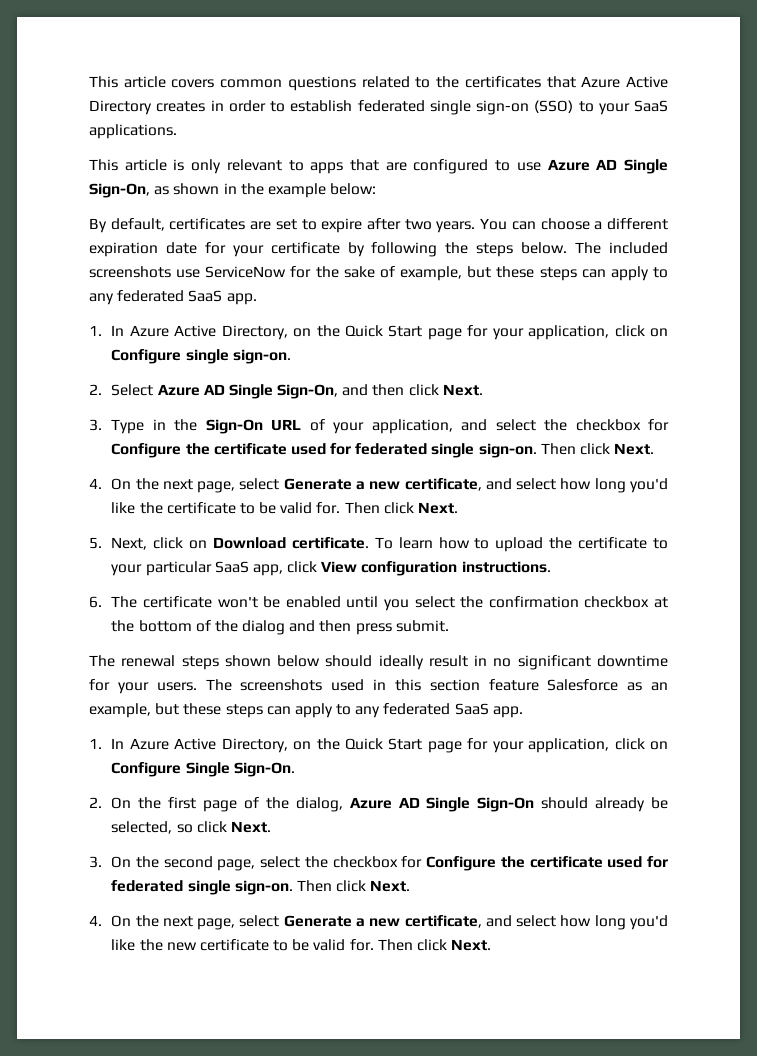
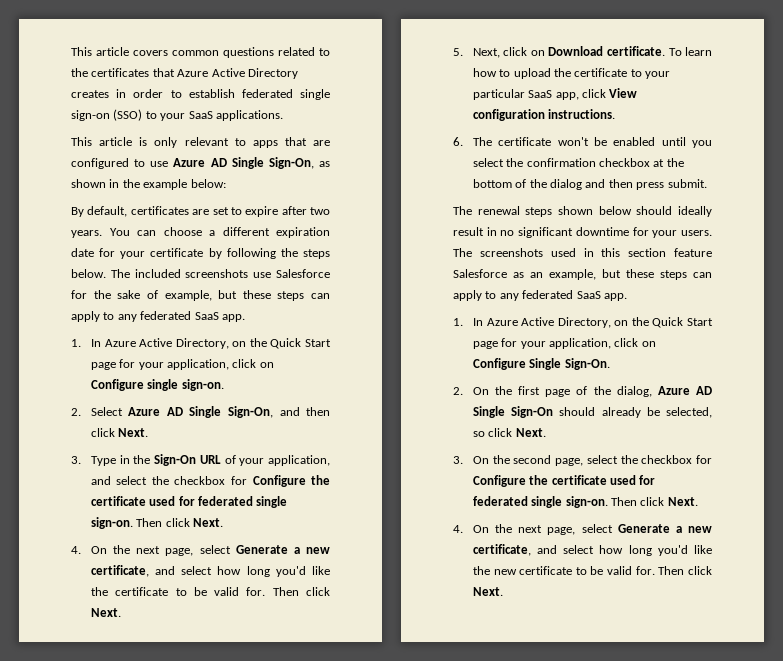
- The included screenshots use ServiceNow for the sake of example, but these steps can apply to any federated SaaS app.
+ The included screenshots use Salesforce for the sake of example, but these steps can apply to any federated SaaS app.

